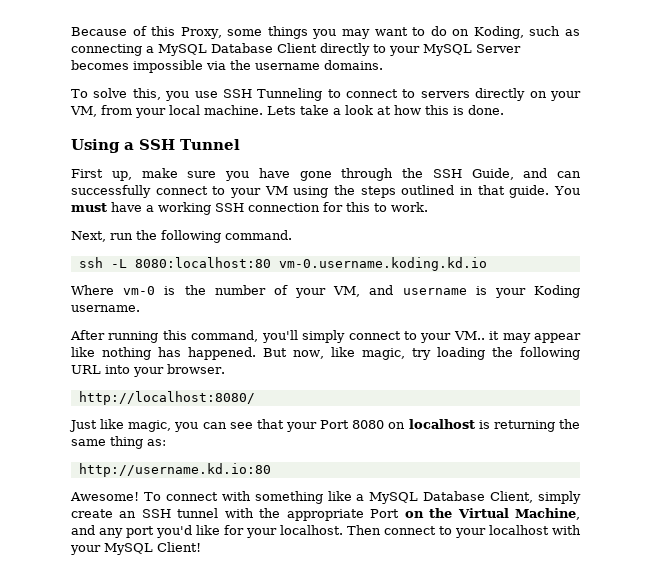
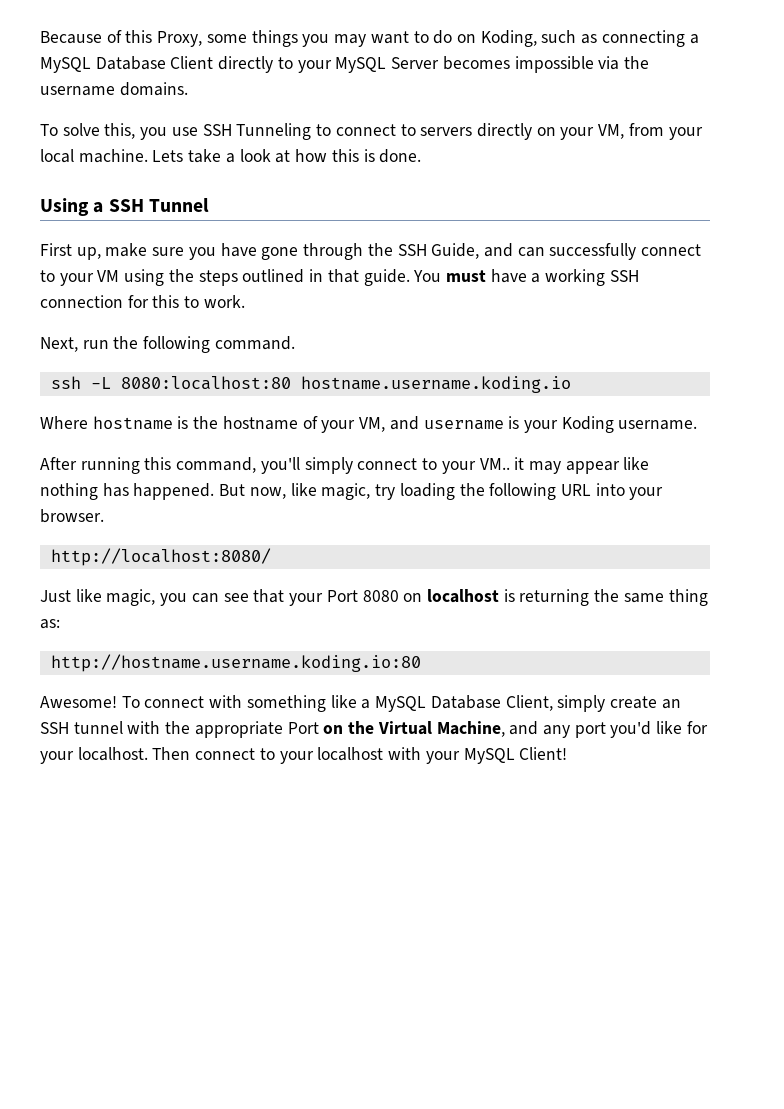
- ssh -L 8080:localhost:80 vm-0.username.koding.kd.io
+ ssh -L 8080:localhost:80 hostname.username.koding.io
- Where vm-0 is the number of your VM, and username is your Koding username.
+ Where hostname is the hostname of your VM, and username is your Koding username.
- http://username.kd.io:80
+ http://hostname.username.koding.io:80

